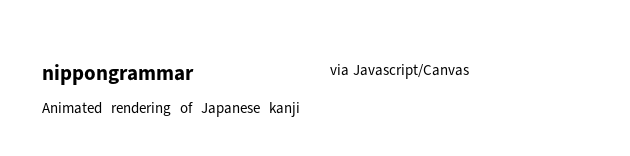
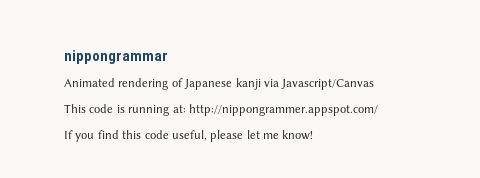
+ This code is running at: http://nippongrammer.appspot.com/
+ If you find this code useful, please let me know!

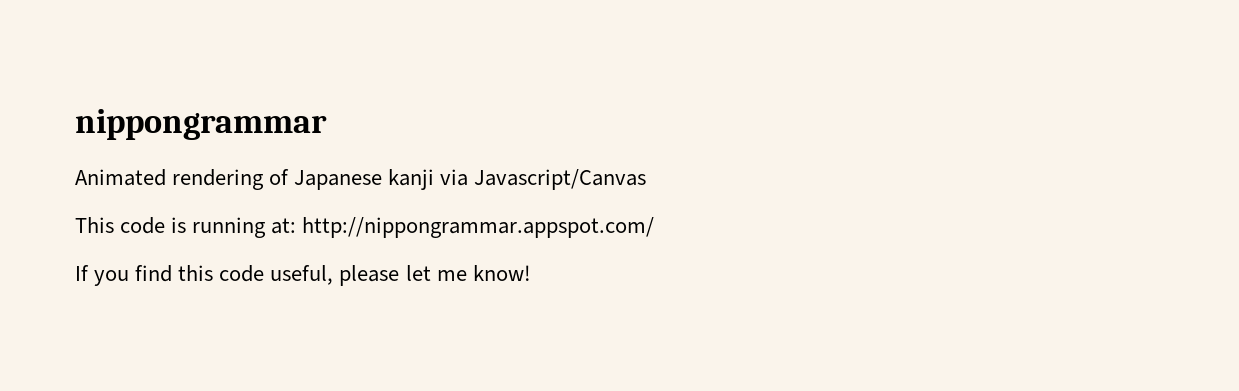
- This code is running at: http://nippongrammer.appspot.com/
+ This code is running at: http://nippongrammar.appspot.com/

